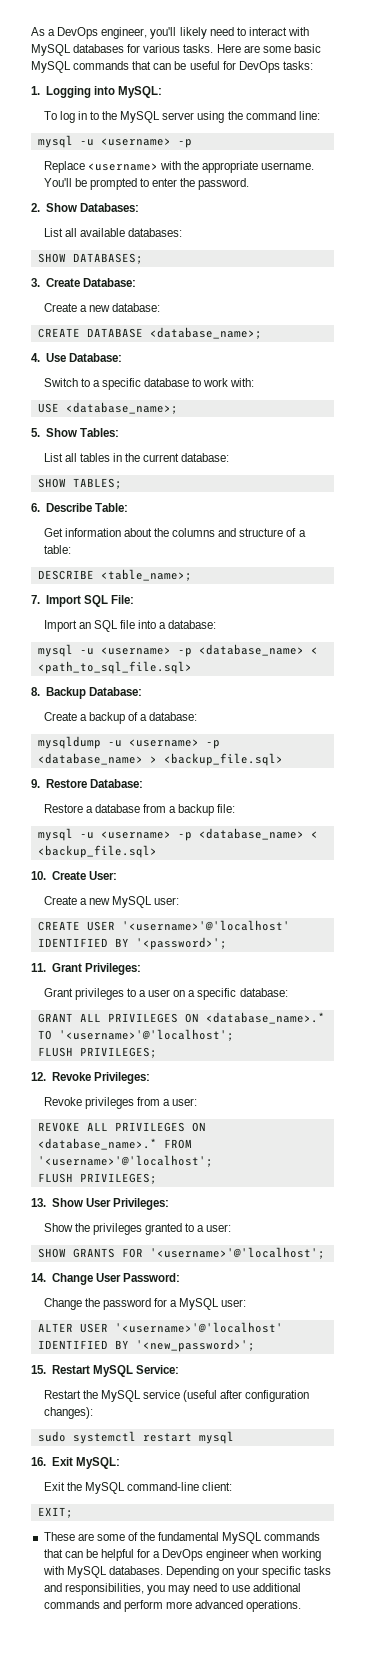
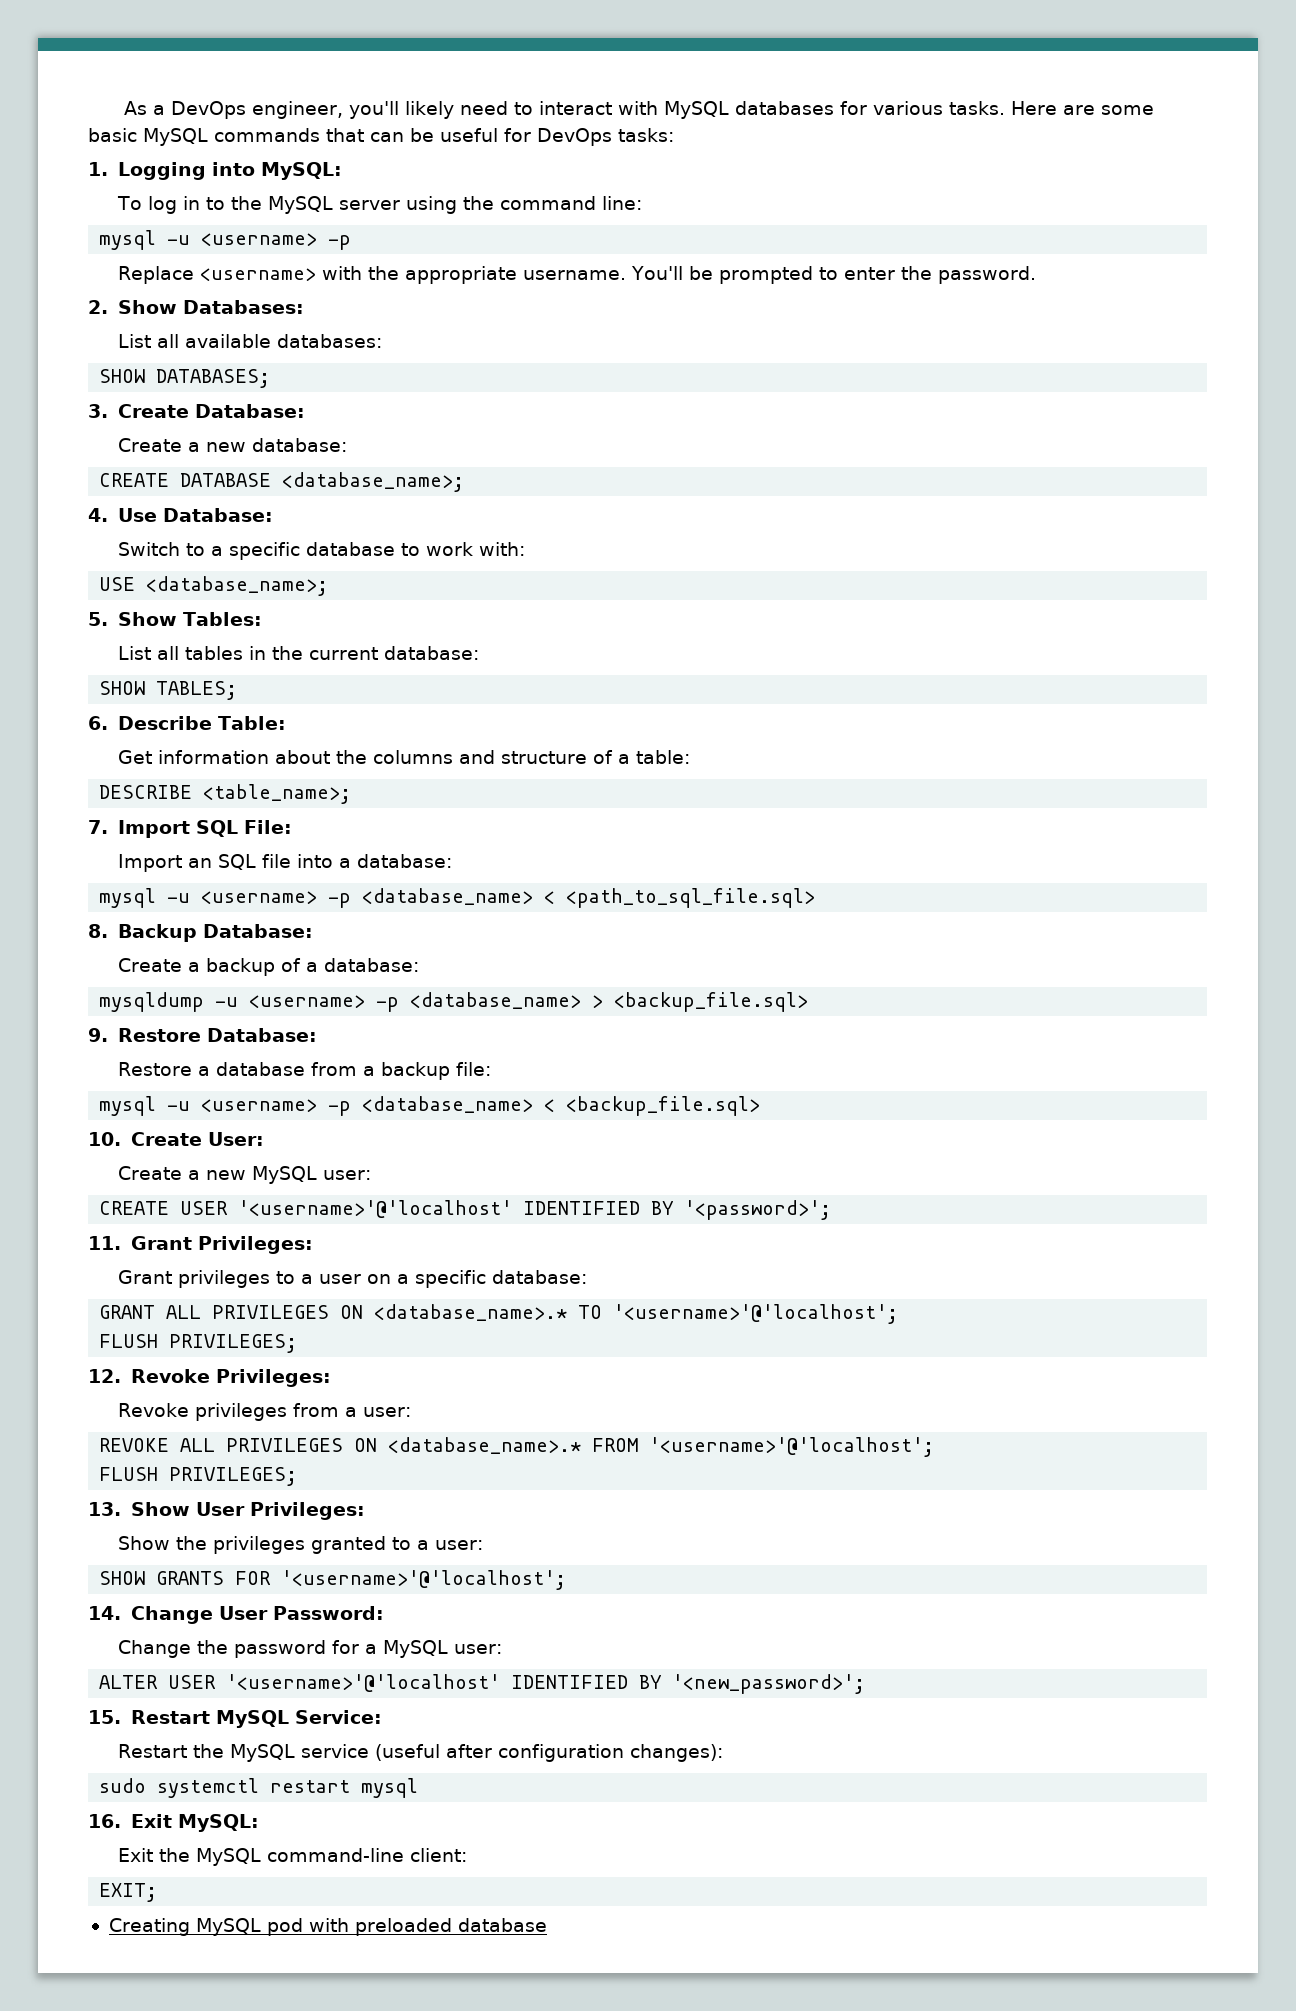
- These are some of the fundamental MySQL commands that can be helpful for a DevOps engineer when working with MySQL databases. Depending on your specific tasks and responsibilities, you may need to use additional commands and perform more advanced operations.
+ Creating MySQL pod with preloaded database

